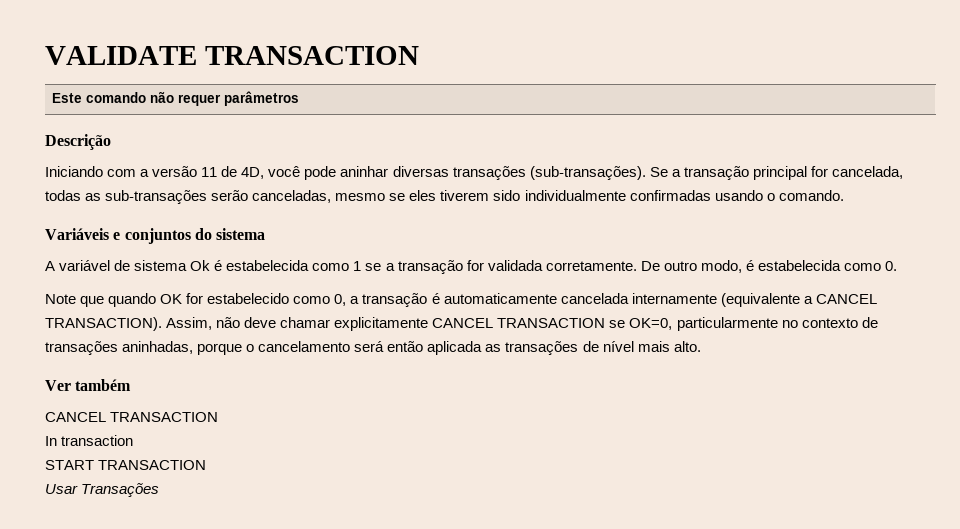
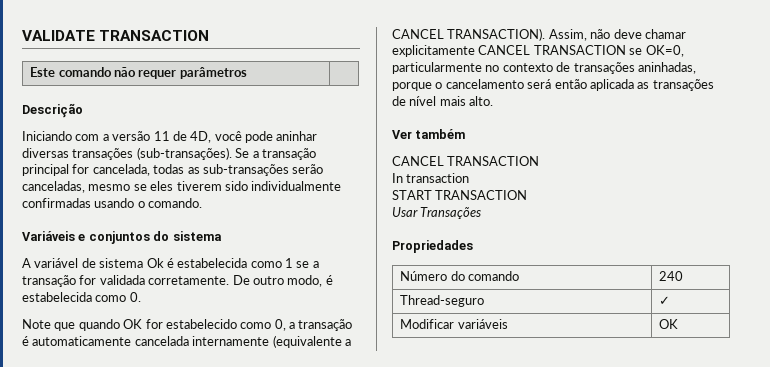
+ Propriedades
+ Número do comando | 240
+ Thread-seguro | ✓
+ Modificar variáveis | OK

